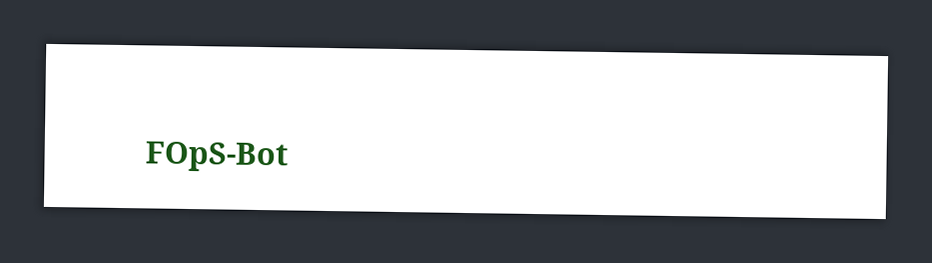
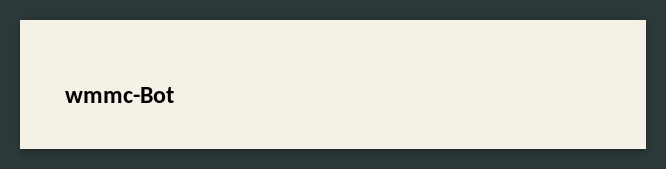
- FOpS-Bot
+ wmmc-Bot

